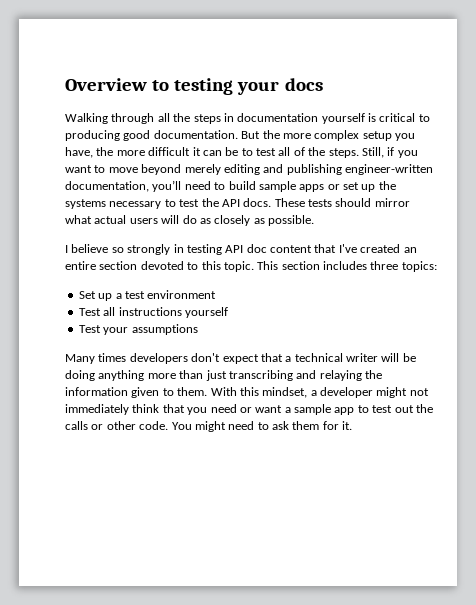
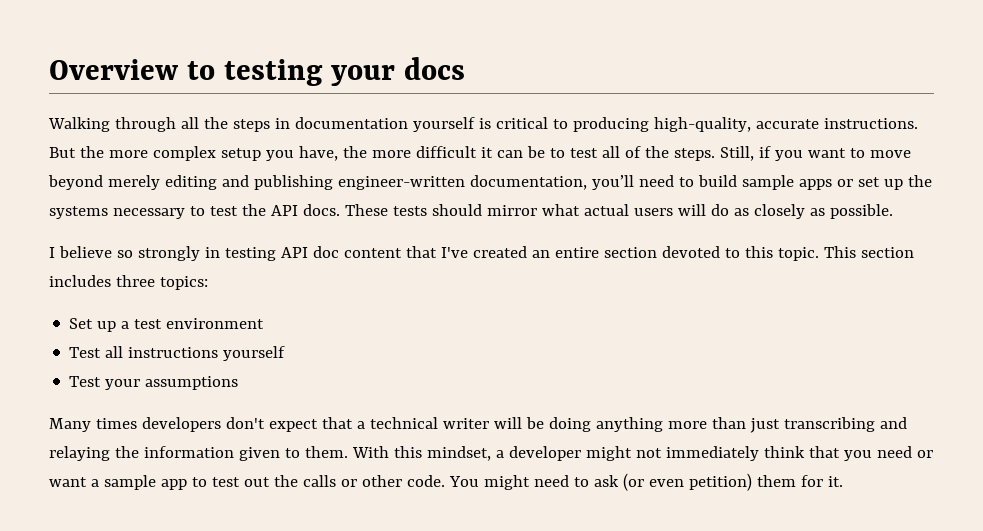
- Walking through all the steps in documentation yourself is critical to producing good documentation.
+ Walking through all the steps in documentation yourself is critical to producing high-quality, accurate instructions.
- You might need to ask them for it.
+ You might need to ask (or even petition) them for it.

